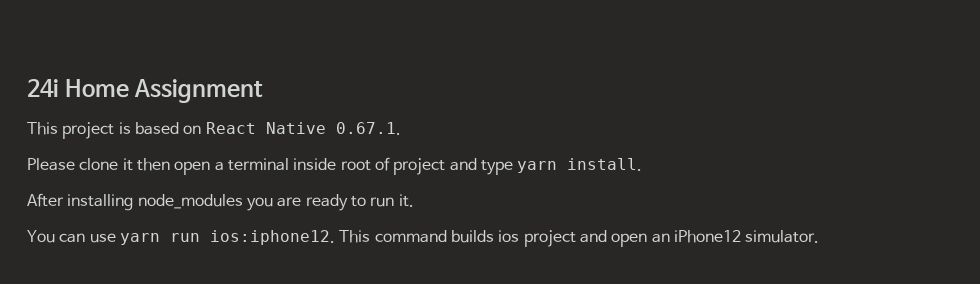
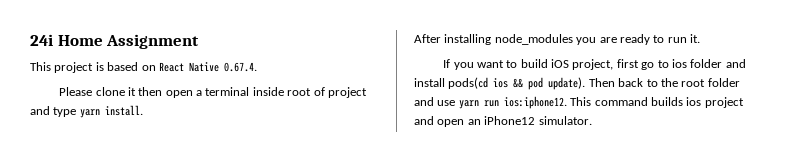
- This project is based on React Native 0.67.1.
+ This project is based on React Native 0.67.4.
- You can use yarn run ios:iphone12.
+ If you want to build iOS project, first go to ios folder and install pods(cd ios && pod update). Then back to the root folder and use yarn run ios:iphone12.

